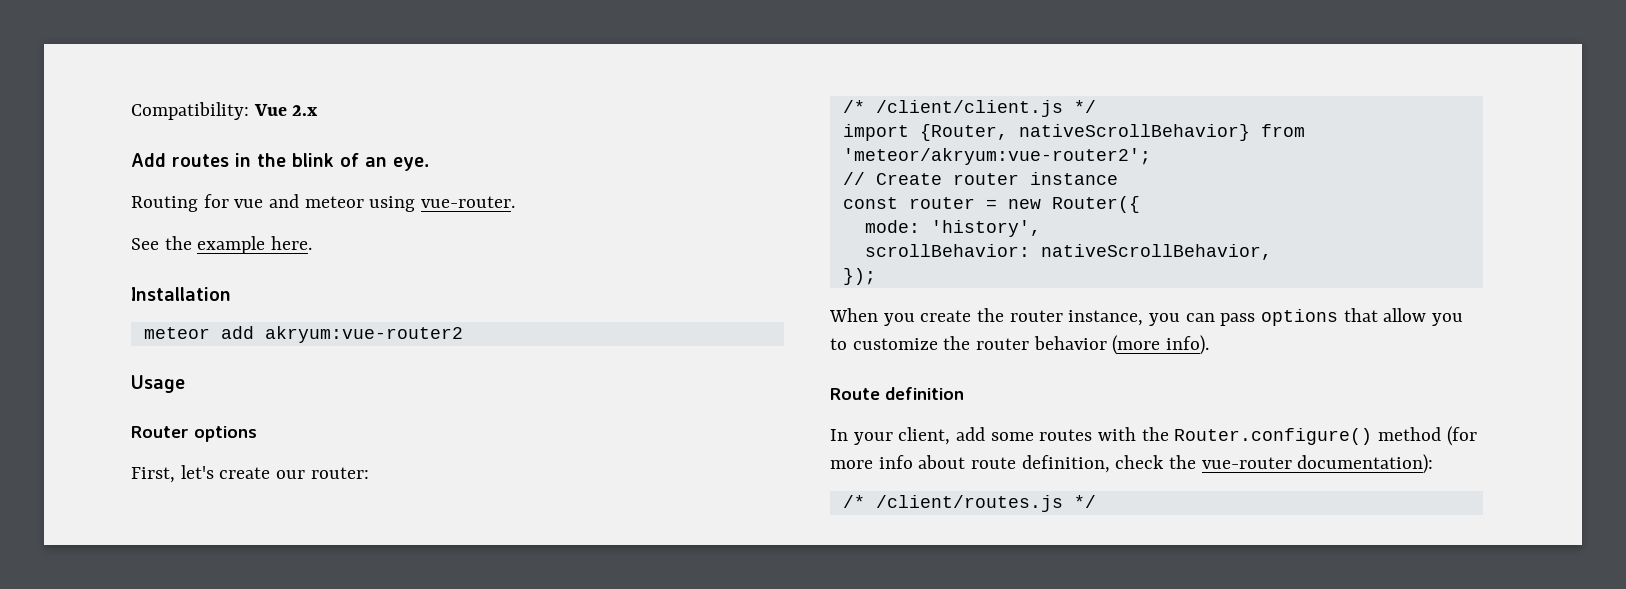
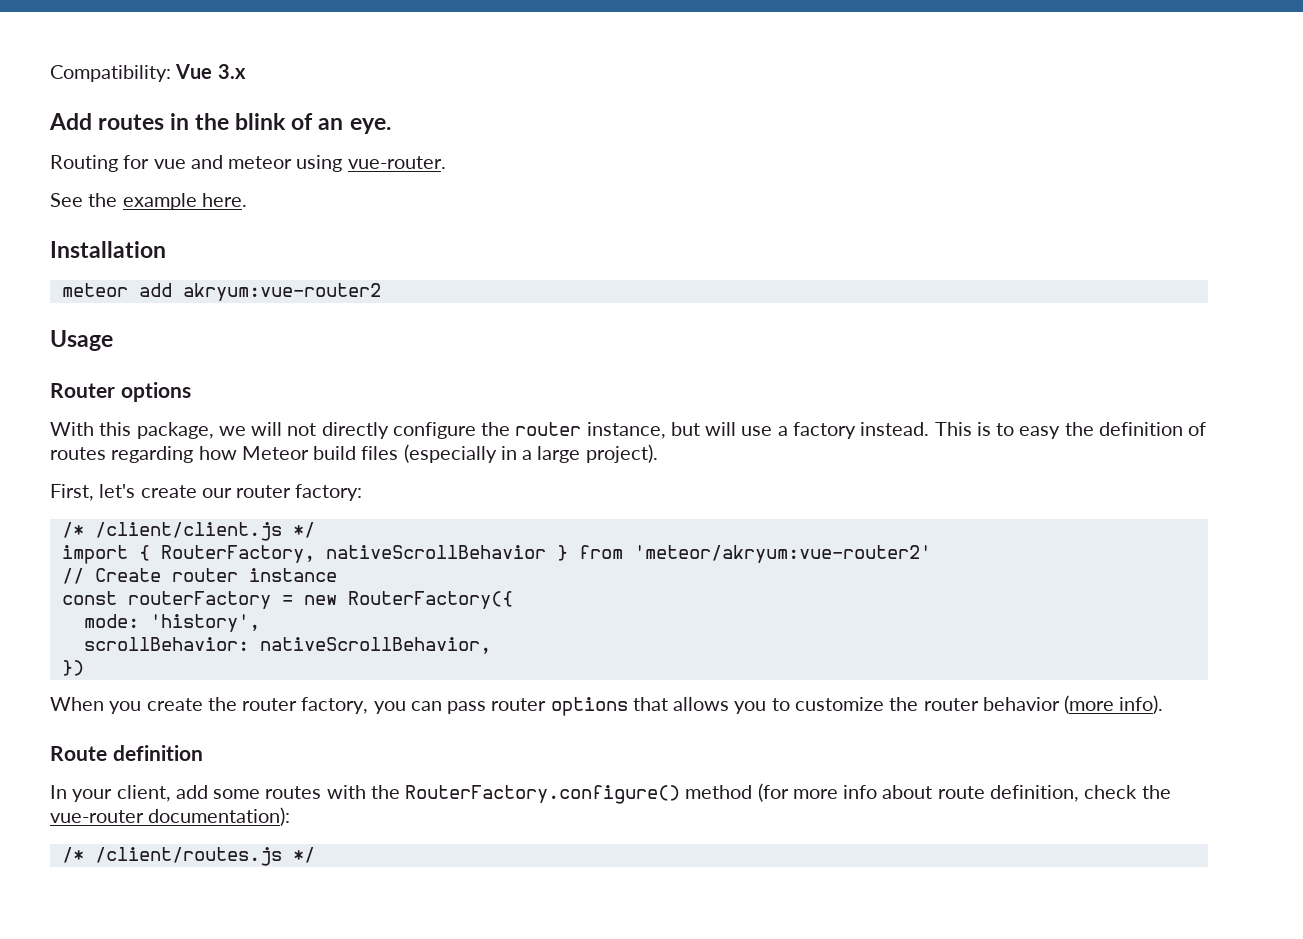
- Compatibility: Vue 2.x
+ Compatibility: Vue 3.x
+ With this package, we will not directly configure the router instance, but will use a factory instead. This is to easy the definition of routes regarding how Meteor build files (especially in a large project).
- First, let's create our router:
+ First, let's create our router factory:
- import {Router, nativeScrollBehavior} from 'meteor/akryum:vue-router2';
+ import { RouterFactory, nativeScrollBehavior } from 'meteor/akryum:vue-router2'
- const router = new Router({
+ const routerFactory = new RouterFactory({
- });
+ })
- When you create the router instance, you can pass options that allow you to customize the router behavior (more info).
+ When you create the router factory, you can pass router options that allows you to customize the router behavior (more info).
- In your client, add some routes with the Router.configure() method (for more info about route definition, check the vue-router documentation):
+ In your client, add some routes with the RouterFactory.configure() method (for more info about route definition, check the vue-router documentation):

